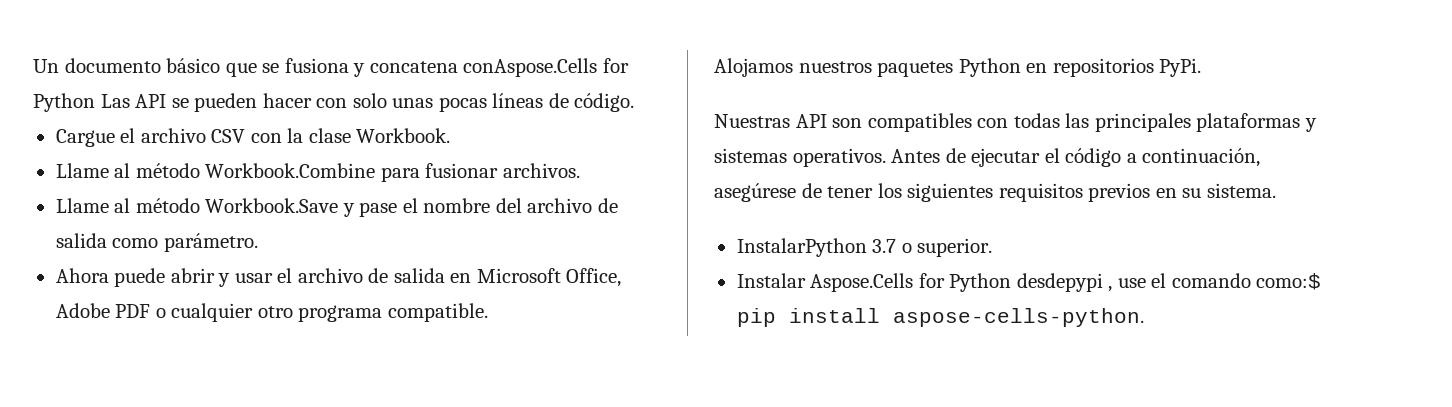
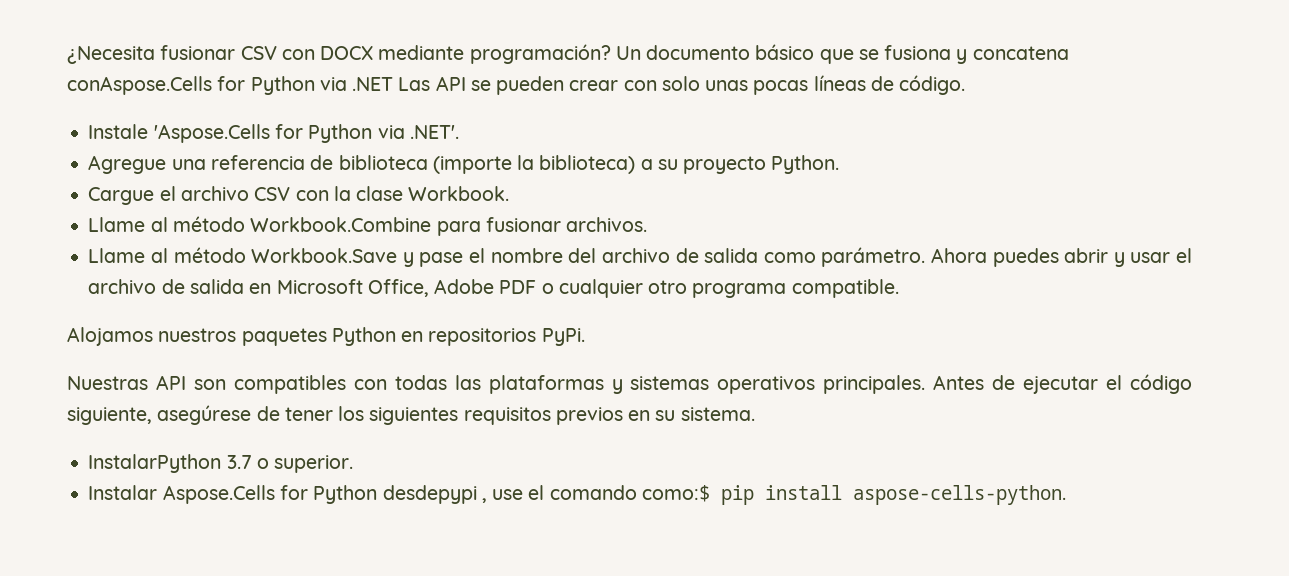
+ ¿Necesita fusionar CSV con DOCX mediante programación?
- Un documento básico que se fusiona y concatena conAspose.Cells for Python Las API se pueden hacer con solo unas pocas líneas de código.
+ Un documento básico que se fusiona y concatena conAspose.Cells for Python via .NET Las API se pueden crear con solo unas pocas líneas de código.
+ Instale 'Aspose.Cells for Python via .NET'.
+ Agregue una referencia de biblioteca (importe la biblioteca) a su proyecto Python.
- Llame al método Workbook.Save y pase el nombre del archivo de salida como parámetro.
- Ahora puede abrir y usar el archivo de salida en Microsoft Office, Adobe PDF o cualquier otro programa compatible.
+ Llame al método Workbook.Save y pase el nombre del archivo de salida como parámetro. Ahora puedes abrir y usar el archivo de salida en Microsoft Office, Adobe PDF o cualquier otro programa compatible.
- Nuestras API son compatibles con todas las principales plataformas y sistemas operativos.
+ Nuestras API son compatibles con todas las plataformas y sistemas operativos principales.
- Antes de ejecutar el código a continuación, asegúrese de tener los siguientes requisitos previos en su sistema.
+ Antes de ejecutar el código siguiente, asegúrese de tener los siguientes requisitos previos en su sistema.

